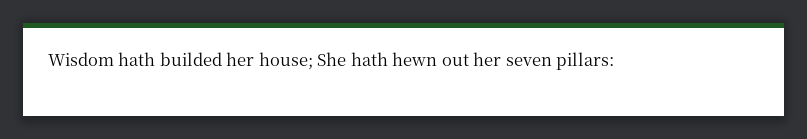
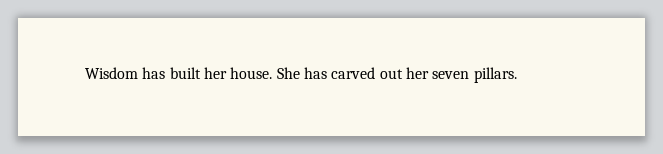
- Wisdom hath builded her house; She hath hewn out her seven pillars:
+ Wisdom has built her house. She has carved out her seven pillars.

